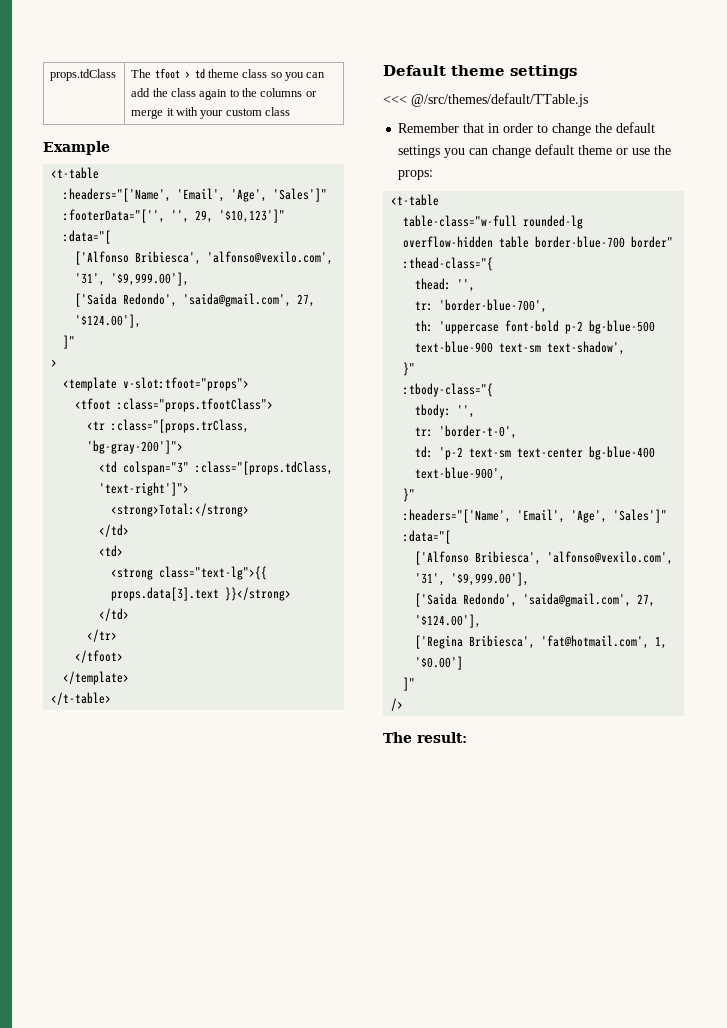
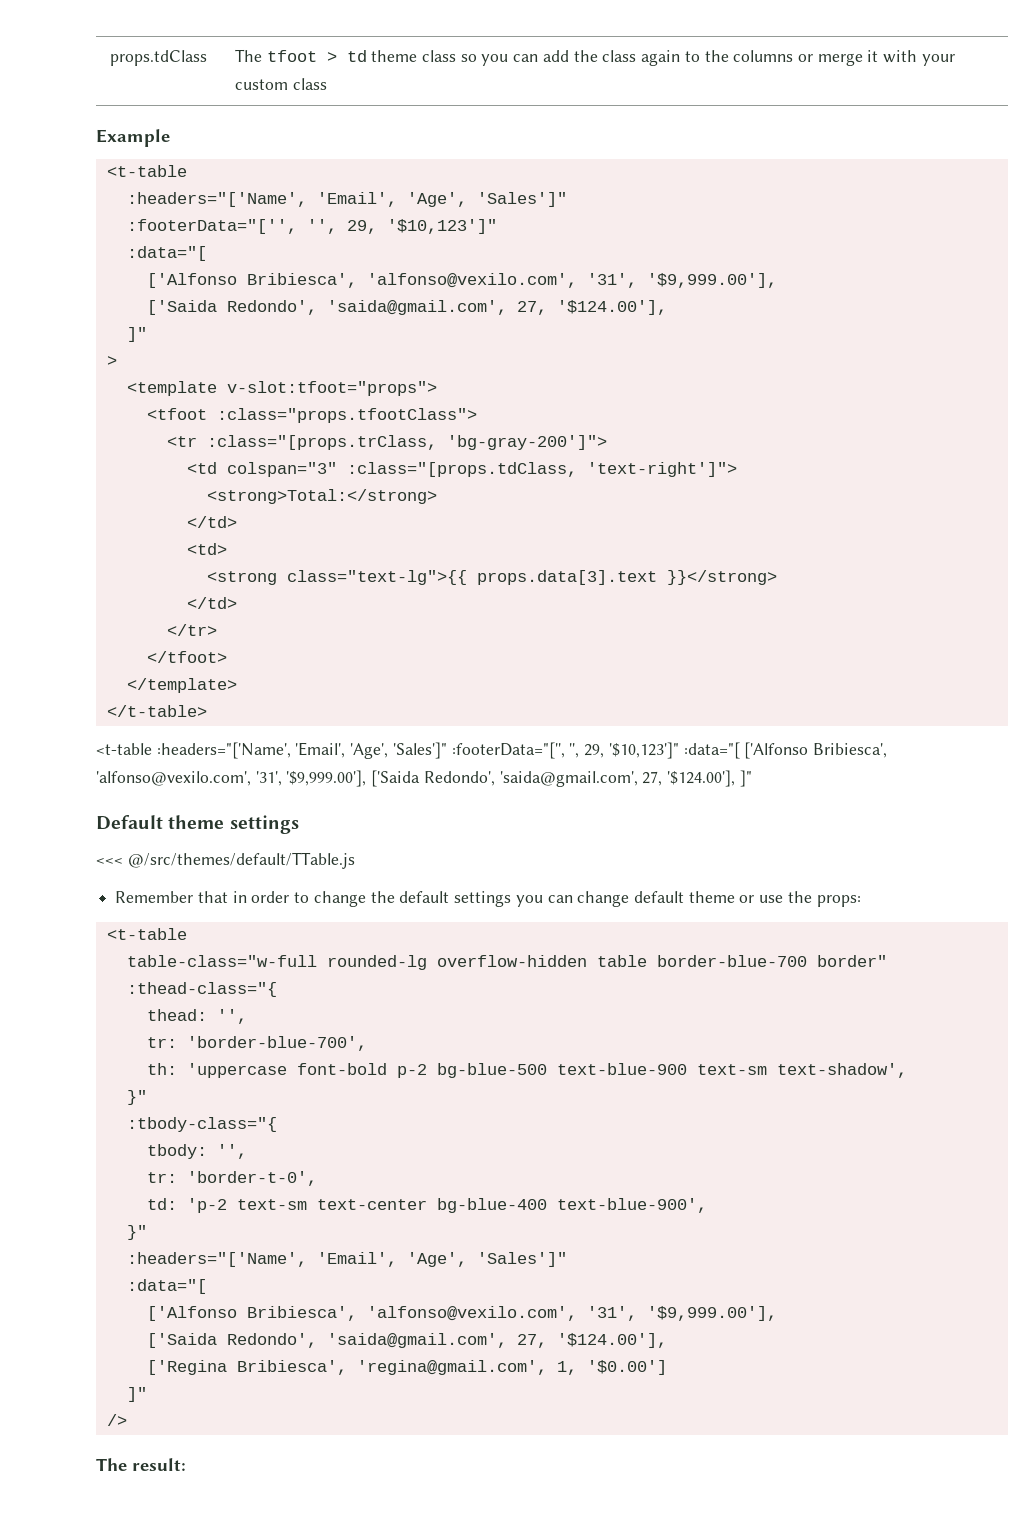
+ <t-table :headers="['Name', 'Email', 'Age', 'Sales']" :footerData="['', '', 29, '$10,123']" :data="[ ['Alfonso Bribiesca', 'alfonso@vexilo.com', '31', '$9,999.00'], ['Saida Redondo', 'saida@gmail.com', 27, '$124.00'], ]"
- ['Regina Bribiesca', 'fat@hotmail.com', 1, '$0.00']
+ ['Regina Bribiesca', 'regina@gmail.com', 1, '$0.00']

